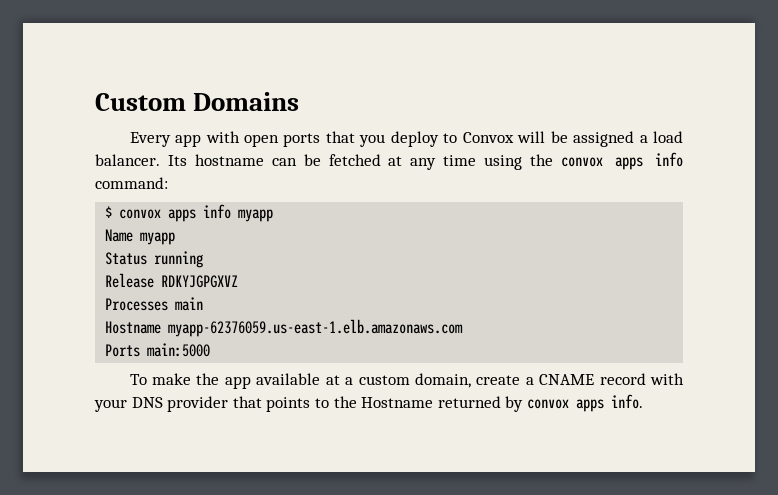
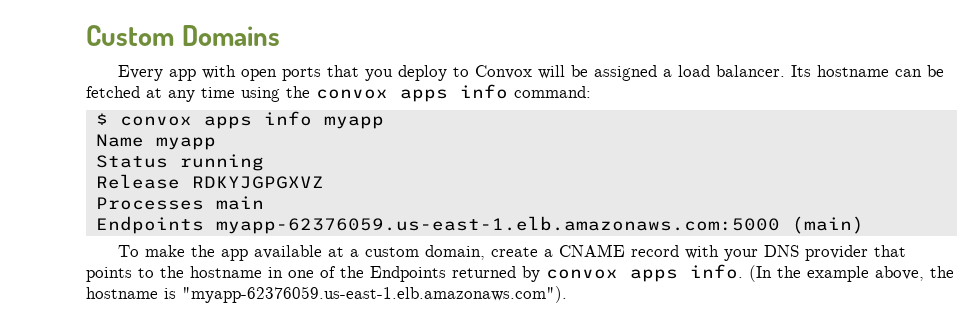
- Hostname myapp-62376059.us-east-1.elb.amazonaws.com
- Ports main:5000
+ Endpoints myapp-62376059.us-east-1.elb.amazonaws.com:5000 (main)
- To make the app available at a custom domain, create a CNAME record with your DNS provider that points to the Hostname returned by convox apps info.
+ To make the app available at a custom domain, create a CNAME record with your DNS provider that points to the hostname in one of the Endpoints returned by convox apps info.
+ (In the example above, the hostname is "myapp-62376059.us-east-1.elb.amazonaws.com").

